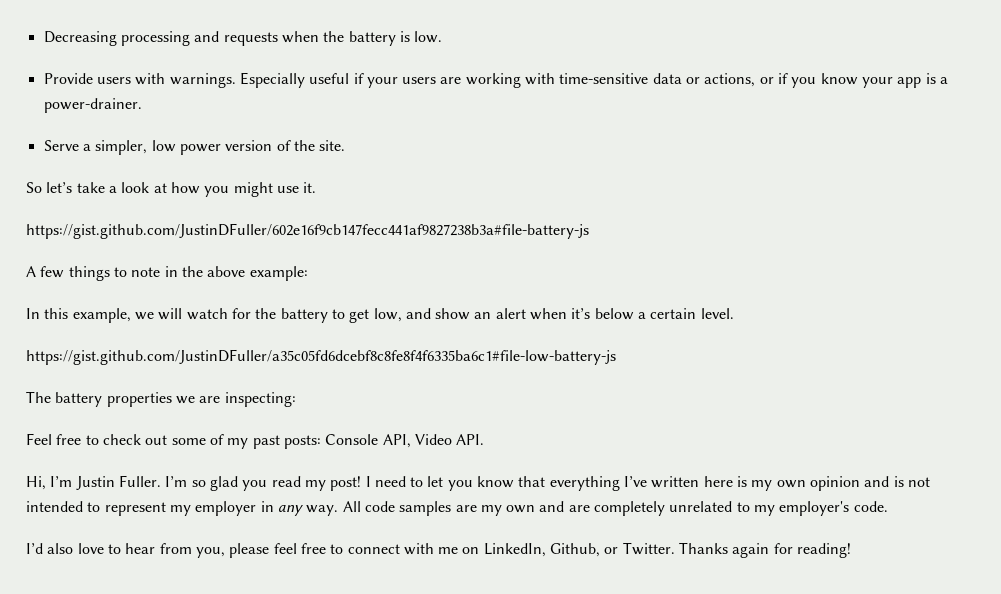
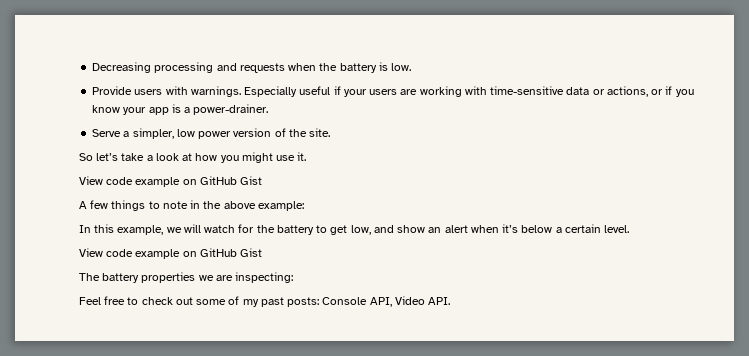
  So let’s take a look at how you might use it.
- https://gist.github.com/JustinDFuller/602e16f9cb147fecc441af9827238b3a#file-battery-js
+ View code example on GitHub Gist
  In this example, we will watch for the battery to get low, and show an alert when it’s below a certain level.
- https://gist.github.com/JustinDFuller/a35c05fd6dcebf8c8fe8f4f6335ba6c1#file-low-battery-js
+ View code example on GitHub Gist
- Hi, I’m Justin Fuller. I’m so glad you read my post! I need to let you know that everything I’ve written here is my own opinion and is not intended to represent my employer in any way. All code samples are my own and are completely unrelated to my employer's code.
- I’d also love to hear from you, please feel free to connect with me on LinkedIn, Github, or Twitter. Thanks again for reading!

